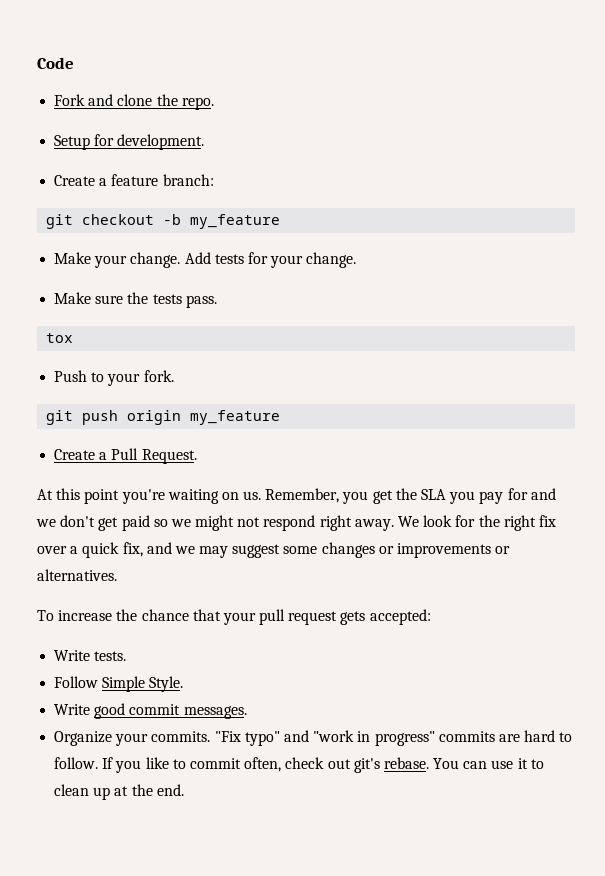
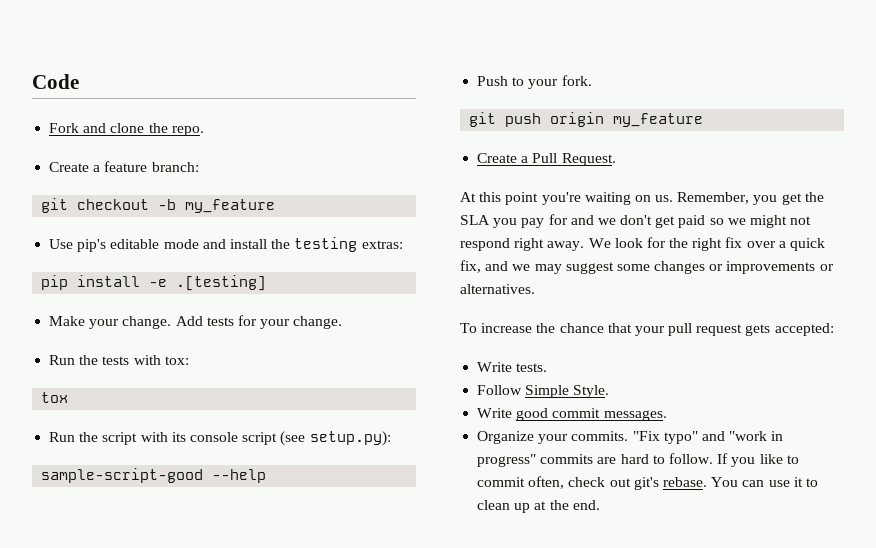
- Setup for development.
+ Use pip's editable mode and install the testing extras:
+ pip install -e .[testing]
- Make sure the tests pass.
+ Run the tests with tox:
  tox
+ Run the script with its console script (see setup.py):
+ sample-script-good --help

